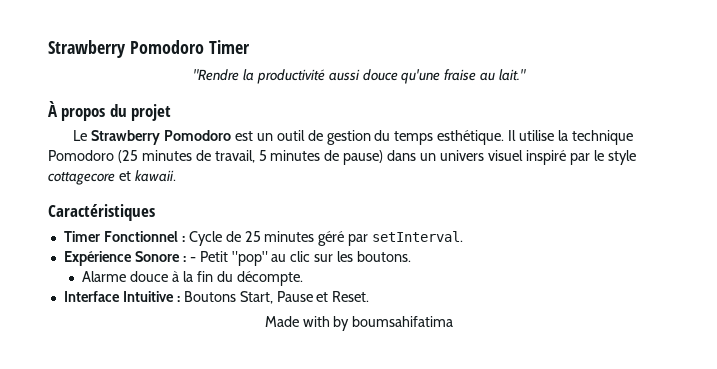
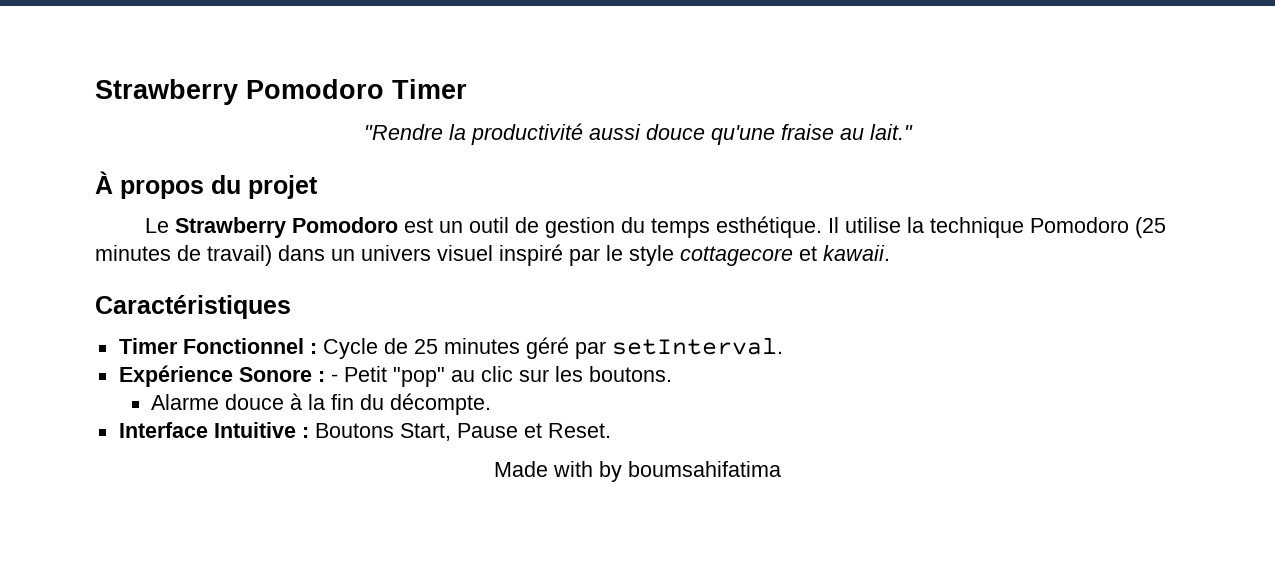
- Il utilise la technique Pomodoro (25 minutes de travail, 5 minutes de pause) dans un univers visuel inspiré par le style cottagecore et kawaii.
+ Il utilise la technique Pomodoro (25 minutes de travail) dans un univers visuel inspiré par le style cottagecore et kawaii.

